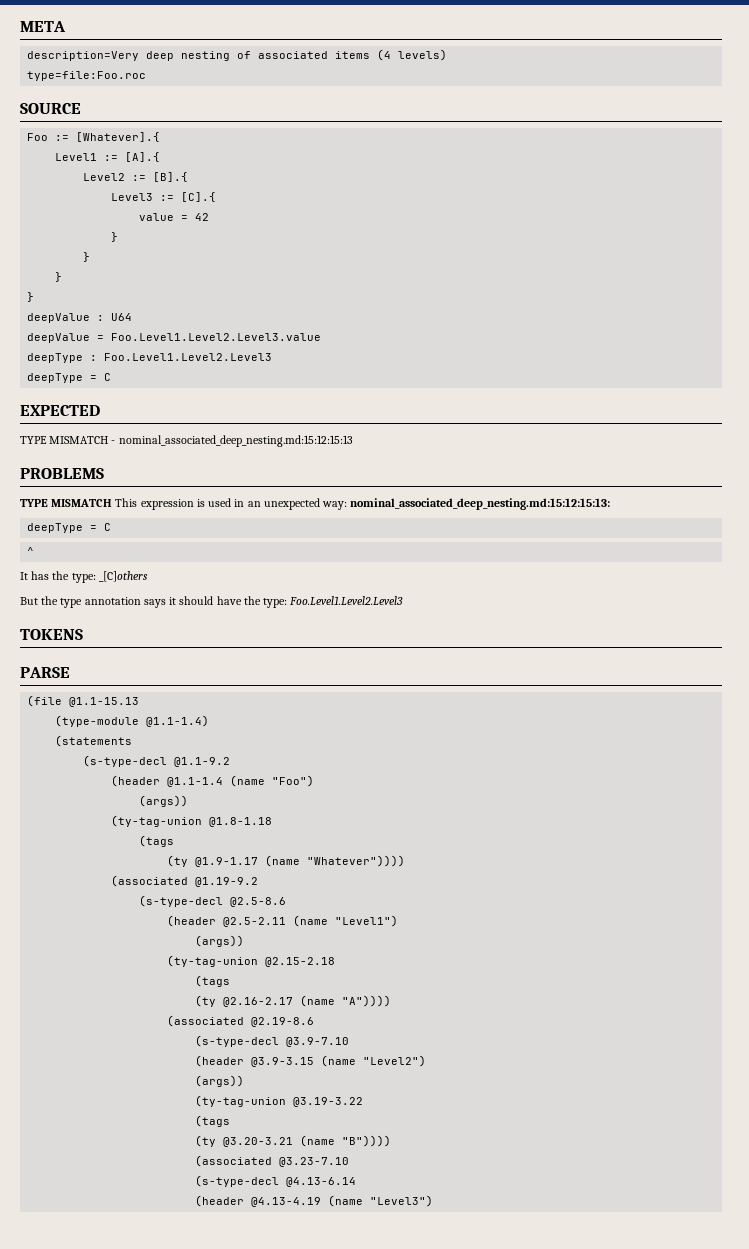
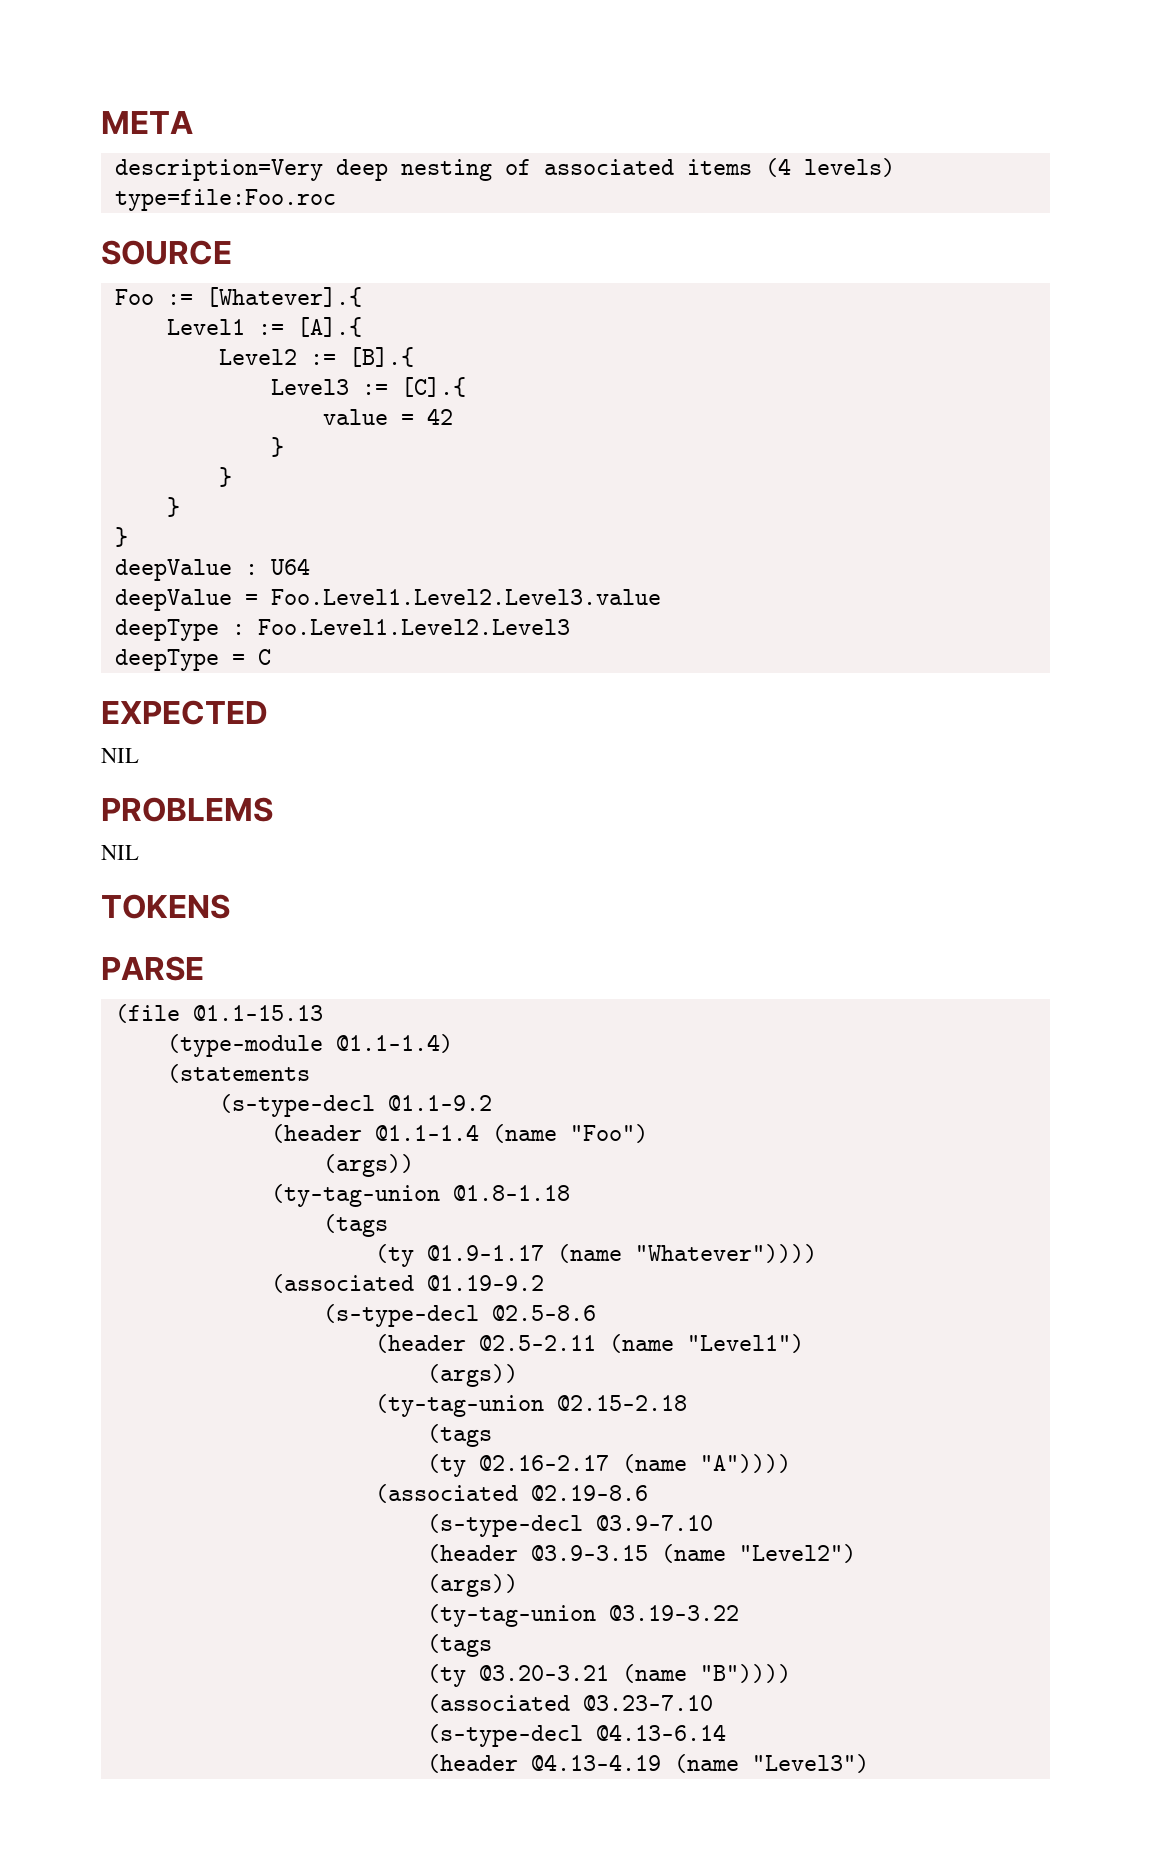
  EXPECTED
- TYPE MISMATCH - nominal_associated_deep_nesting.md:15:12:15:13
+ NIL
  PROBLEMS
- TYPE MISMATCH This expression is used in an unexpected way: nominal_associated_deep_nesting.md:15:12:15:13:
- deepType = C
- ^
- It has the type: _[C]others
- But the type annotation says it should have the type: Foo.Level1.Level2.Level3
+ NIL

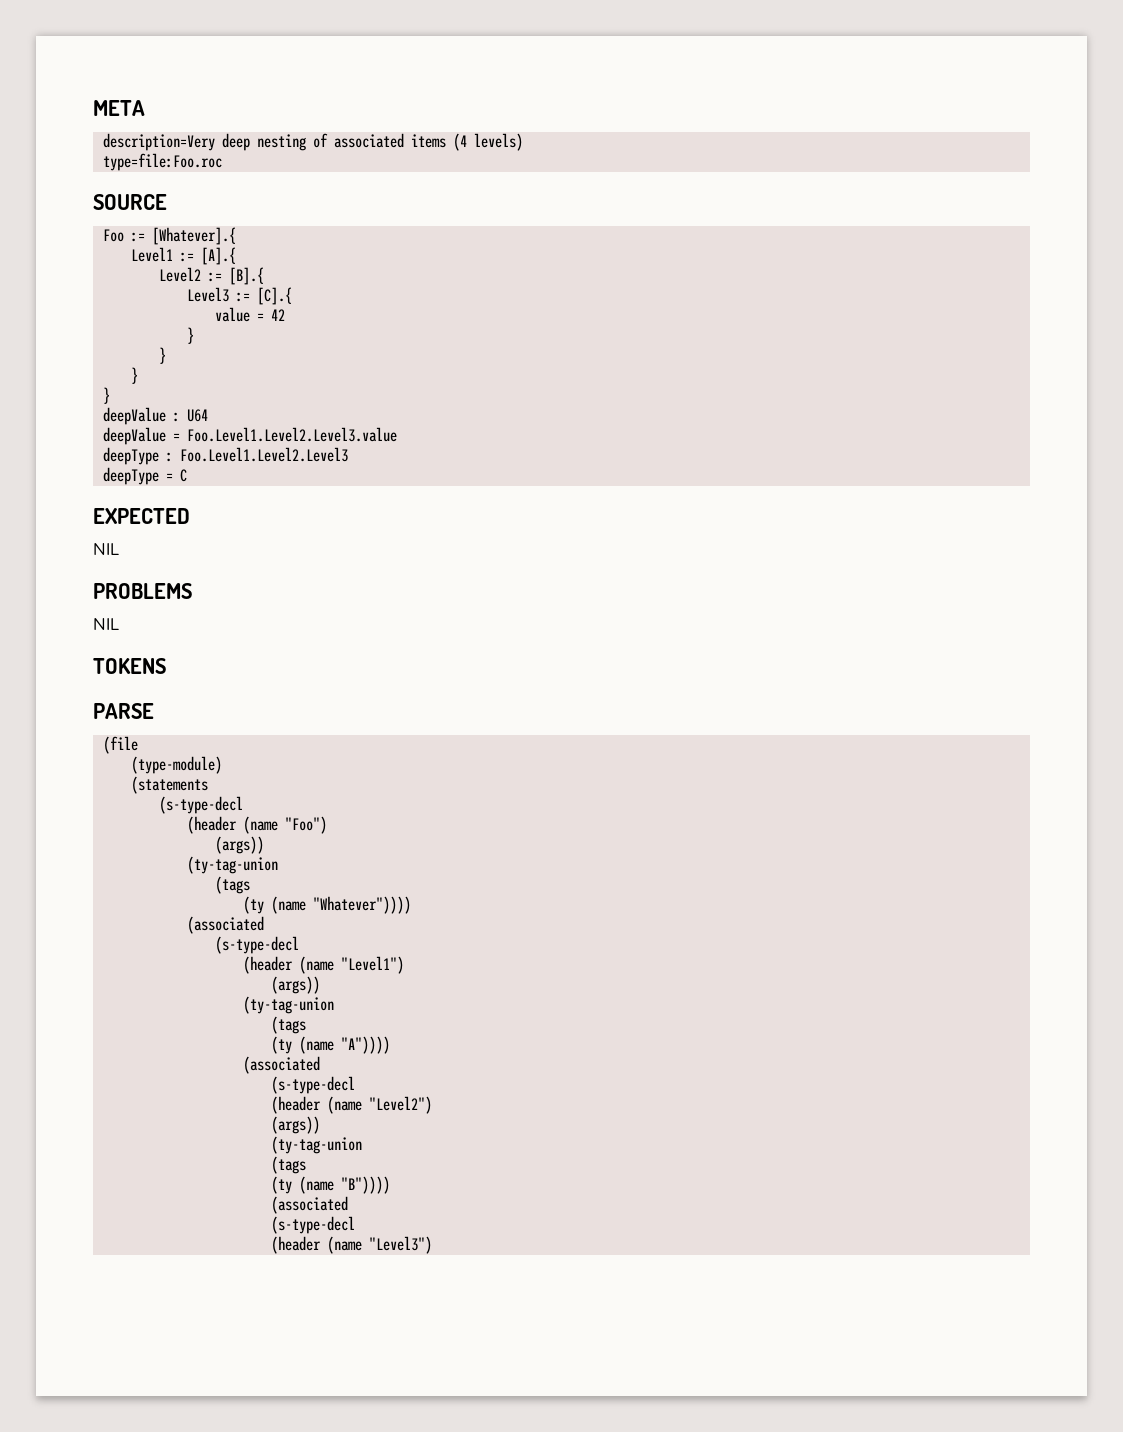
- (file @1.1-15.13
- (type-module @1.1-1.4)
+ (file
+ (type-module)
  (statements
- (s-type-decl @1.1-9.2
- (header @1.1-1.4 (name "Foo")
+ (s-type-decl
+ (header (name "Foo")
  (args))
- (ty-tag-union @1.8-1.18
+ (ty-tag-union
  (tags
- (ty @1.9-1.17 (name "Whatever"))))
- (associated @1.19-9.2
- (s-type-decl @2.5-8.6
- (header @2.5-2.11 (name "Level1")
+ (ty (name "Whatever"))))
+ (associated
+ (s-type-decl
+ (header (name "Level1")
  (args))
- (ty-tag-union @2.15-2.18
+ (ty-tag-union
  (tags
- (ty @2.16-2.17 (name "A"))))
- (associated @2.19-8.6
- (s-type-decl @3.9-7.10
- (header @3.9-3.15 (name "Level2")
+ (ty (name "A"))))
+ (associated
+ (s-type-decl
+ (header (name "Level2")
  (args))
- (ty-tag-union @3.19-3.22
+ (ty-tag-union
  (tags
- (ty @3.20-3.21 (name "B"))))
- (associated @3.23-7.10
- (s-type-decl @4.13-6.14
- (header @4.13-4.19 (name "Level3")
+ (ty (name "B"))))
+ (associated
+ (s-type-decl
+ (header (name "Level3")

